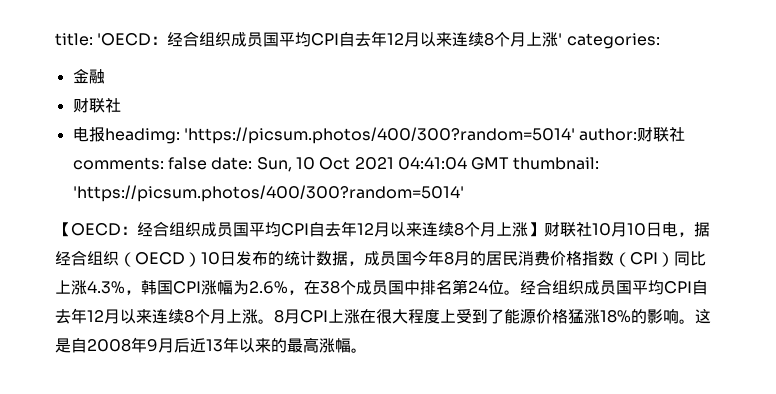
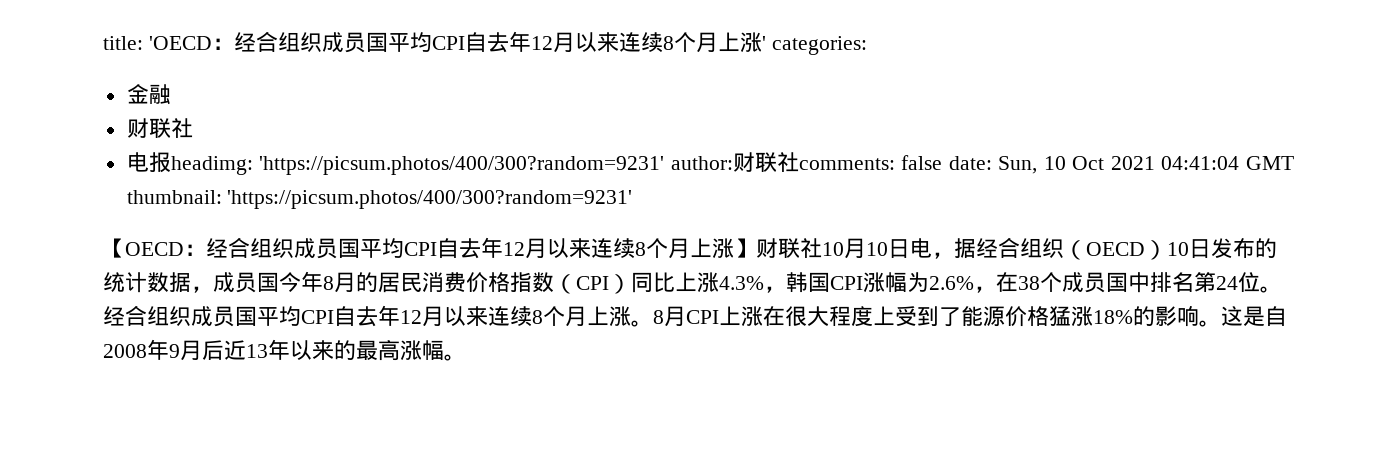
- 电报headimg: 'https://picsum.photos/400/300?random=5014' author:财联社comments: false date: Sun, 10 Oct 2021 04:41:04 GMT thumbnail: 'https://picsum.photos/400/300?random=5014'
+ 电报headimg: 'https://picsum.photos/400/300?random=9231' author:财联社comments: false date: Sun, 10 Oct 2021 04:41:04 GMT thumbnail: 'https://picsum.photos/400/300?random=9231'

